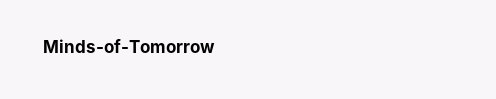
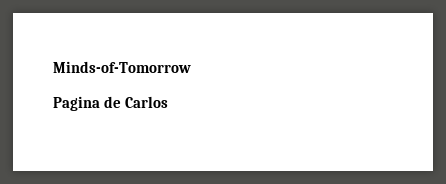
+ Pagina de Carlos

